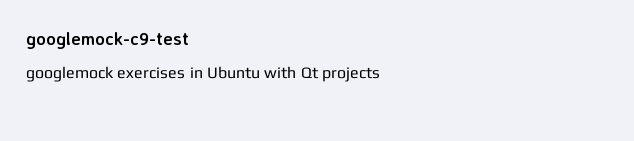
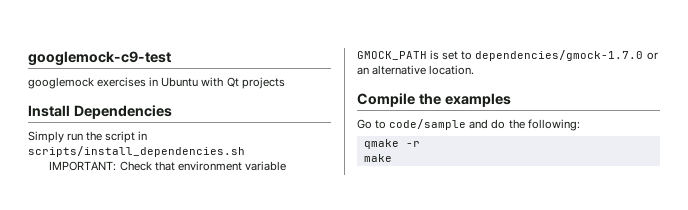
+ Install Dependencies
+ Simply run the script in scripts/install_dependencies.sh
+ IMPORTANT: Check that environment variable GMOCK_PATH is set to dependencies/gmock-1.7.0 or an alternative location.
+ Compile the examples
+ Go to code/sample and do the following:
+ qmake -r
+ make

